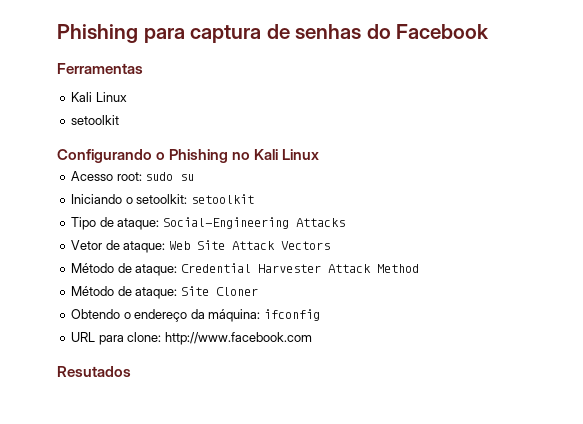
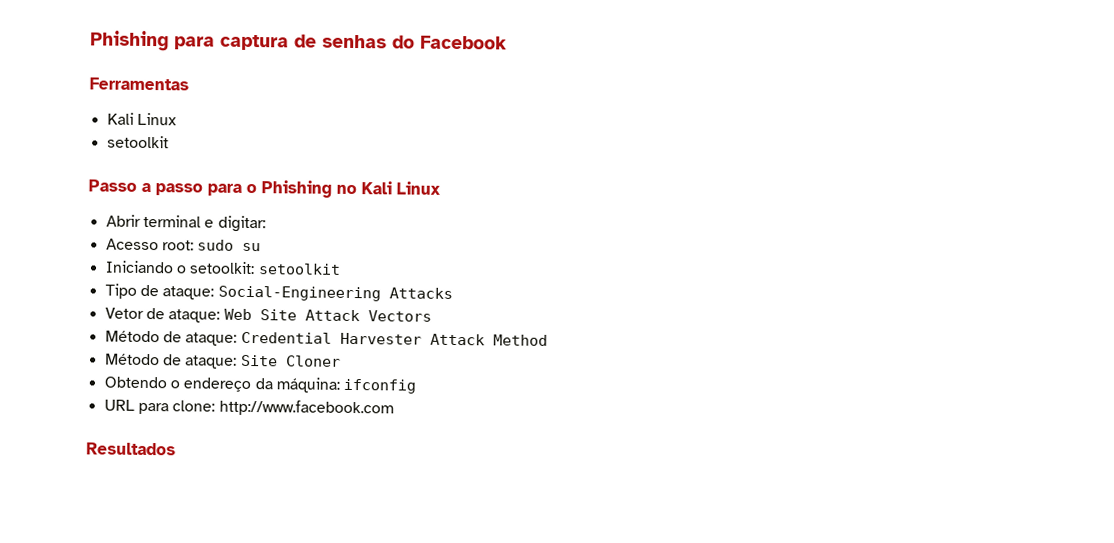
- Configurando o Phishing no Kali Linux
+ Passo a passo para o Phishing no Kali Linux
+ Abrir terminal e digitar:
- Resutados
+ Resultados

